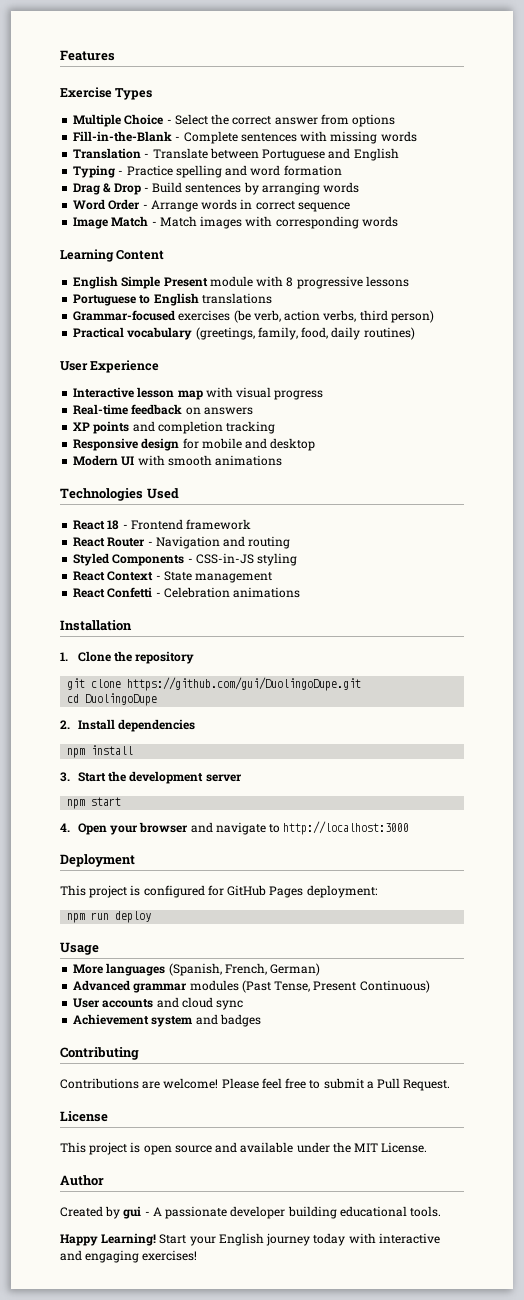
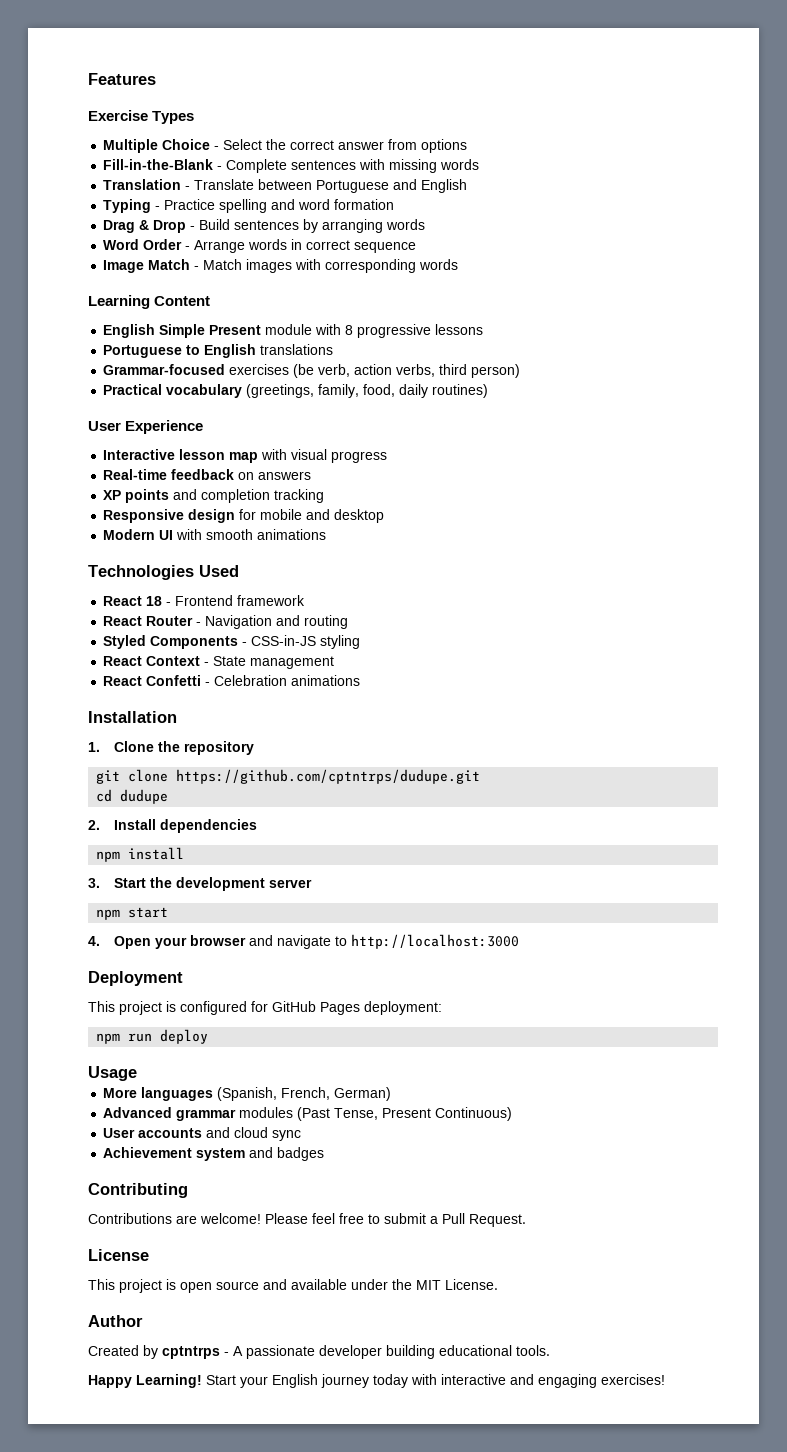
- git clone https://github.com/gui/DuolingoDupe.git
+ git clone https://github.com/cptntrps/dudupe.git
- cd DuolingoDupe
+ cd dudupe
- Created by gui - A passionate developer building educational tools.
+ Created by cptntrps - A passionate developer building educational tools.

